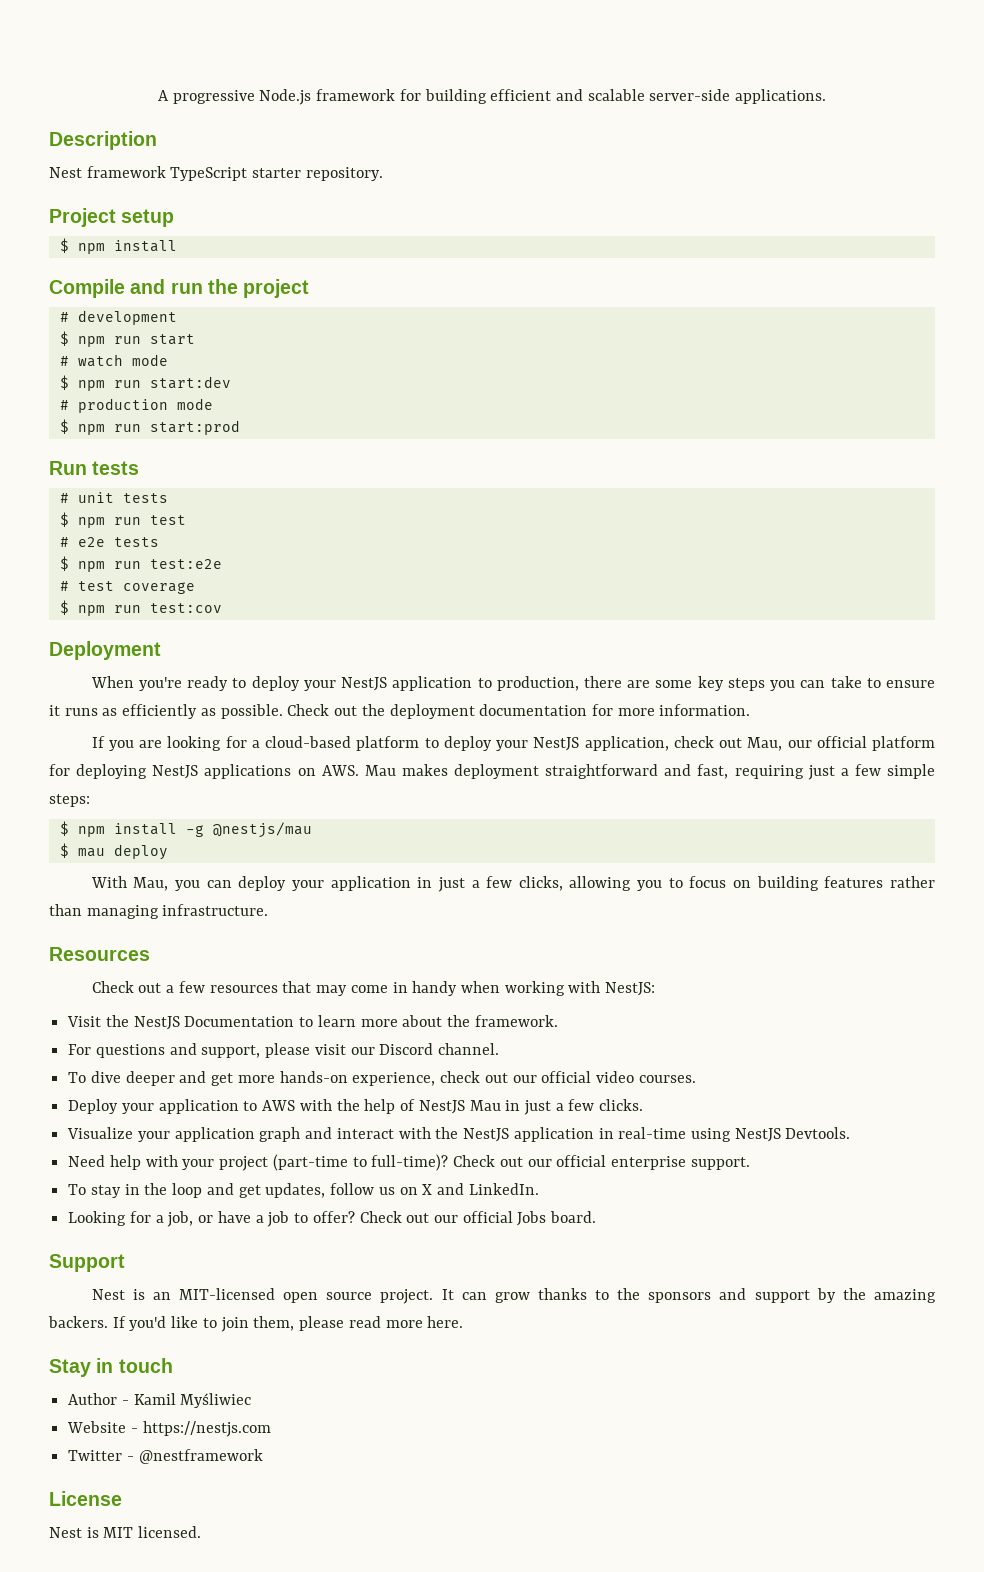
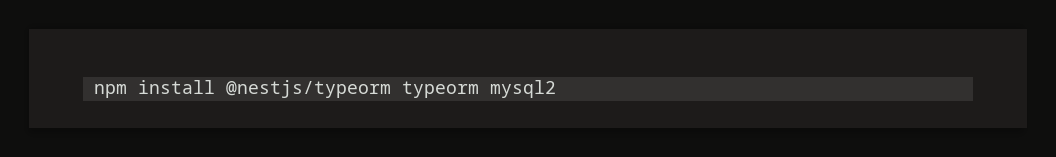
- A progressive Node.js framework for building efficient and scalable server-side applications.
- Description
- Nest framework TypeScript starter repository.
- Project setup
- $ npm install
- Compile and run the project
- # development
- $ npm run start
- # watch mode
- $ npm run start:dev
- # production mode
- $ npm run start:prod
- Run tests
- # unit tests
- $ npm run test
- # e2e tests
- $ npm run test:e2e
- # test coverage
- $ npm run test:cov
- Deployment
- When you're ready to deploy your NestJS application to production, there are some key steps you can take to ensure it runs as efficiently as possible. Check out the deployment documentation for more information.
- If you are looking for a cloud-based platform to deploy your NestJS application, check out Mau, our official platform for deploying NestJS applications on AWS. Mau makes deployment straightforward and fast, requiring just a few simple steps:
- $ npm install -g @nestjs/mau
- $ mau deploy
- With Mau, you can deploy your application in just a few clicks, allowing you to focus on building features rather than managing infrastructure.
- Resources
- Check out a few resources that may come in handy when working with NestJS:
- Visit the NestJS Documentation to learn more about the framework.
- For questions and support, please visit our Discord channel.
- To dive deeper and get more hands-on experience, check out our official video courses.
- Deploy your application to AWS with the help of NestJS Mau in just a few clicks.
- Visualize your application graph and interact with the NestJS application in real-time using NestJS Devtools.
- Need help with your project (part-time to full-time)? Check out our official enterprise support.
- To stay in the loop and get updates, follow us on X and LinkedIn.
- Looking for a job, or have a job to offer? Check out our official Jobs board.
- Support
- Nest is an MIT-licensed open source project. It can grow thanks to the sponsors and support by the amazing backers. If you'd like to join them, please read more here.
- Stay in touch
- Author - Kamil Myśliwiec
- Website - https://nestjs.com
- Twitter - @nestframework
- License
- Nest is MIT licensed.
+ npm install @nestjs/typeorm typeorm mysql2

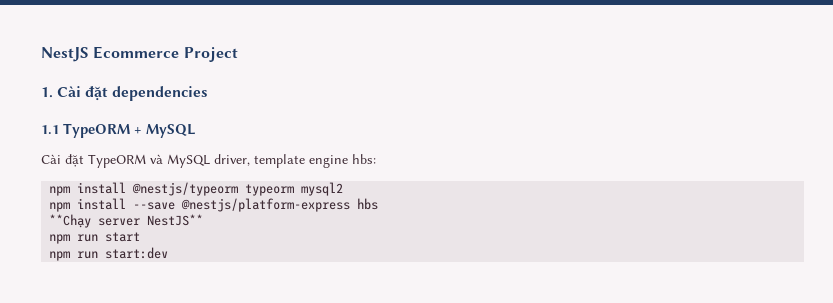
+ NestJS Ecommerce Project
+ 1. Cài đặt dependencies
+ 1.1 TypeORM + MySQL
+ Cài đặt TypeORM và MySQL driver, template engine hbs:
+ npm install --save @nestjs/platform-express hbs
+ **Chạy server NestJS**
+ npm run start
+ npm run start:dev

